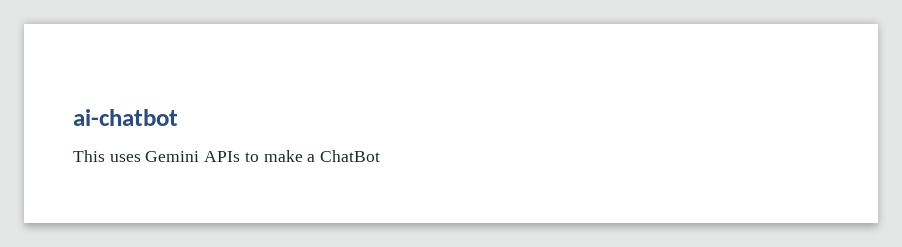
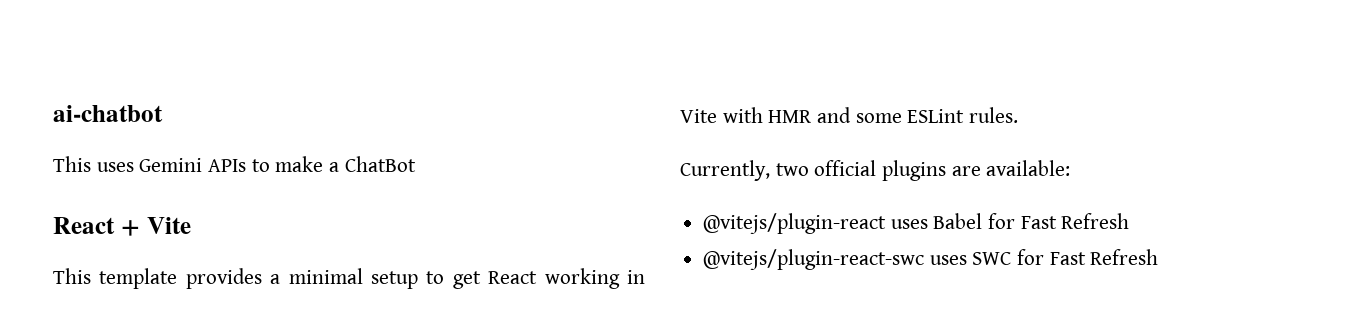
+ React + Vite
+ This template provides a minimal setup to get React working in Vite with HMR and some ESLint rules.
+ Currently, two official plugins are available:
+ @vitejs/plugin-react uses Babel for Fast Refresh
+ @vitejs/plugin-react-swc uses SWC for Fast Refresh

